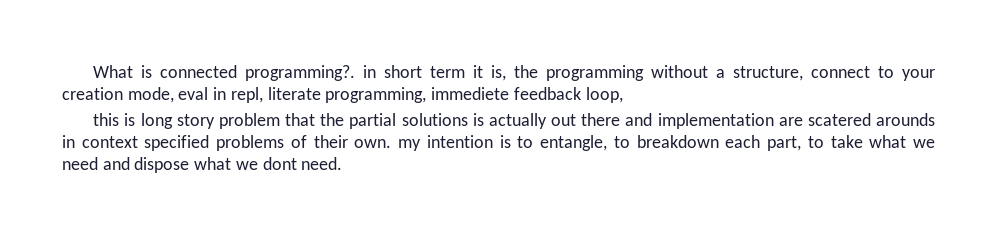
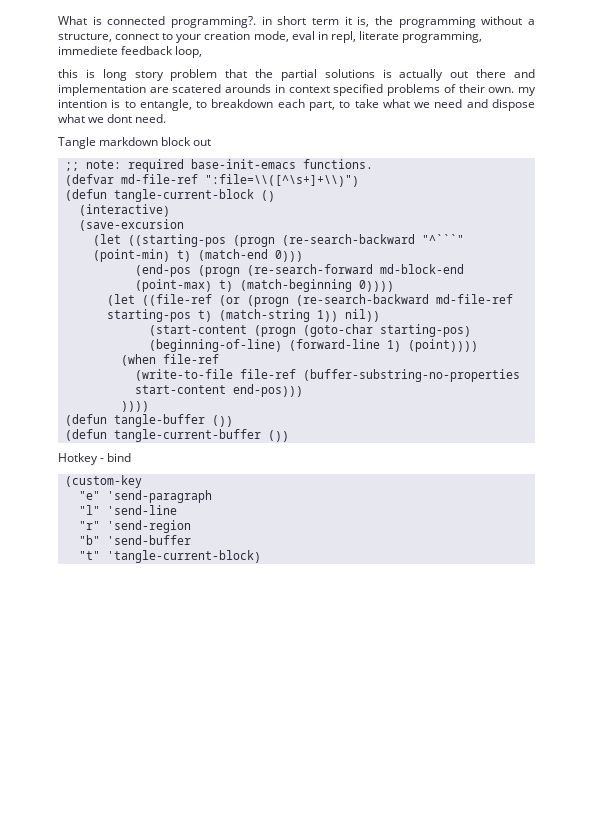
+ Tangle markdown block out
+ ;; note: required base-init-emacs functions.
+ (defvar md-file-ref ":file=\\([^\s+]+\\)")
+ (defun tangle-current-block ()
+ (interactive)
+ (save-excursion
+ (let ((starting-pos (progn (re-search-backward "^```" (point-min) t) (match-end 0)))
+ (end-pos (progn (re-search-forward md-block-end (point-max) t) (match-beginning 0))))
+ (let ((file-ref (or (progn (re-search-backward md-file-ref starting-pos t) (match-string 1)) nil))
+ (start-content (progn (goto-char starting-pos) (beginning-of-line) (forward-line 1) (point))))
+ (when file-ref
+ (write-to-file file-ref (buffer-substring-no-properties start-content end-pos)))
+ ))))
+ (defun tangle-buffer ())
+ (defun tangle-current-buffer ())
+ Hotkey - bind
+ (custom-key
+ "e" 'send-paragraph
+ "l" 'send-line
+ "r" 'send-region
+ "b" 'send-buffer
+ "t" 'tangle-current-block)

